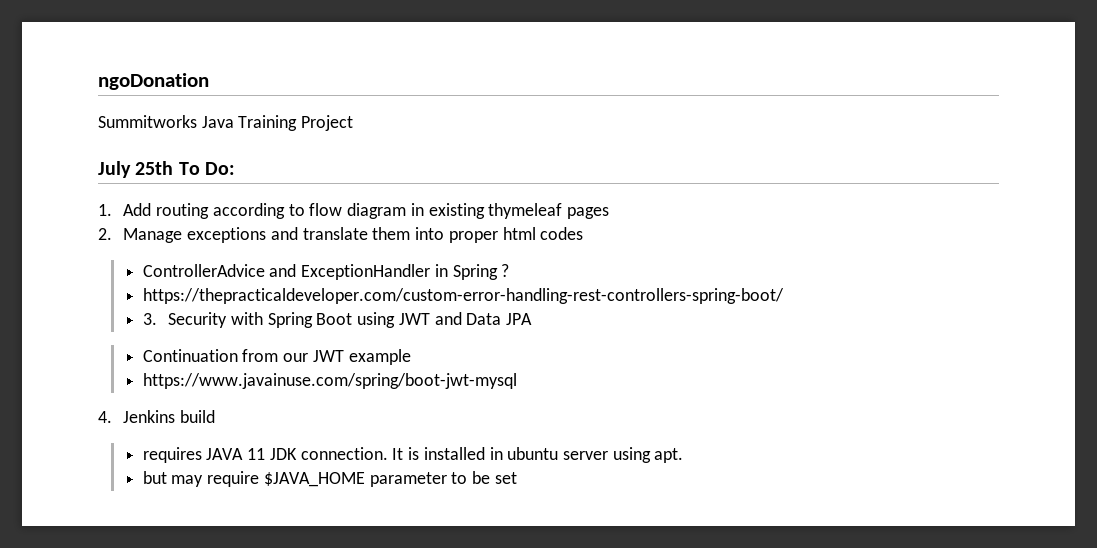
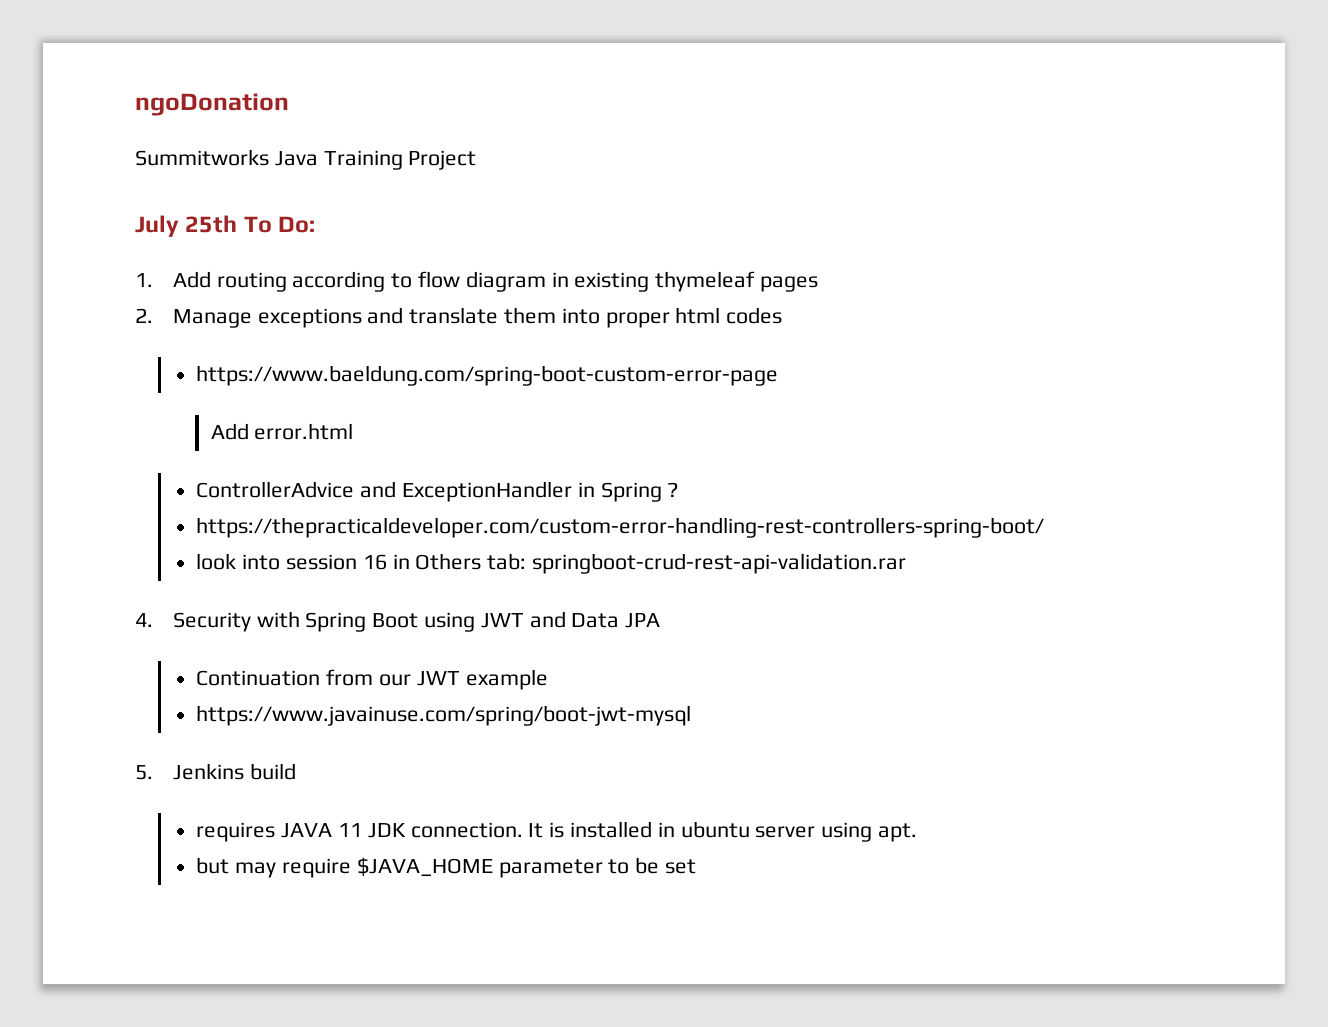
+ https://www.baeldung.com/spring-boot-custom-error-page
+ Add error.html
- 3. Security with Spring Boot using JWT and Data JPA
+ look into session 16 in Others tab: springboot-crud-rest-api-validation.rar
+ 4. Security with Spring Boot using JWT and Data JPA
- 4. Jenkins build
+ 5. Jenkins build

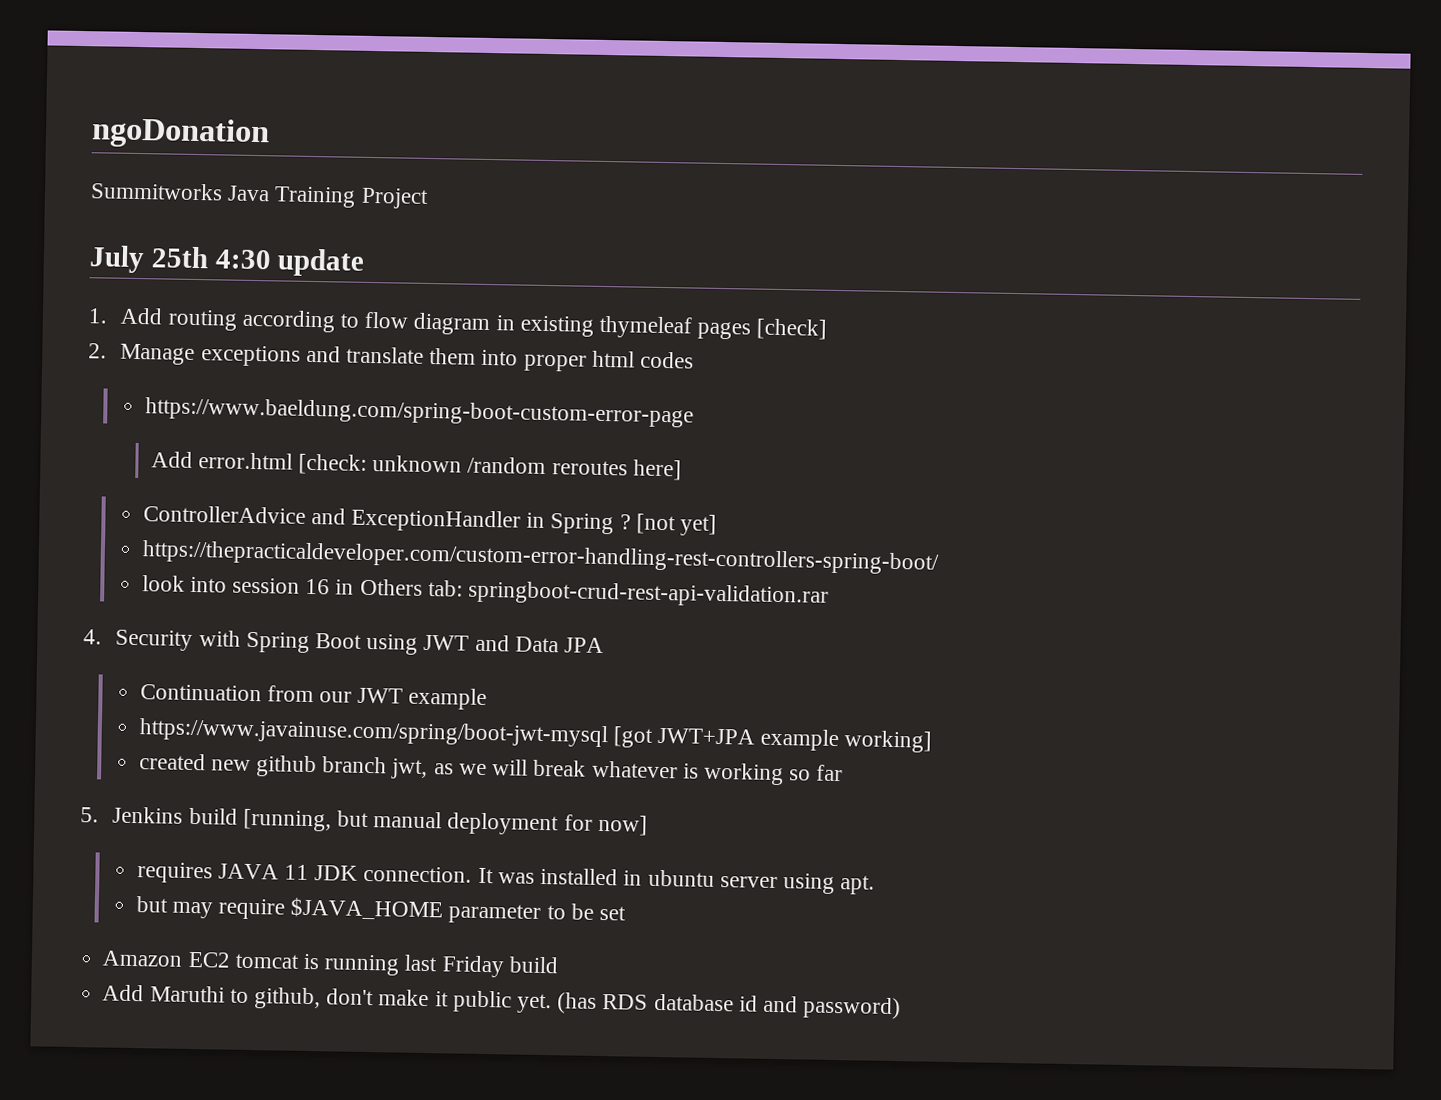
- July 25th To Do:
+ July 25th 4:30 update
- 1. Add routing according to flow diagram in existing thymeleaf pages
+ 1. Add routing according to flow diagram in existing thymeleaf pages [check]
- Add error.html
+ Add error.html [check: unknown /random reroutes here]
+ [not yet]
- https://www.javainuse.com/spring/boot-jwt-mysql
- 5. Jenkins build
+ https://www.javainuse.com/spring/boot-jwt-mysql [got JWT+JPA example working]
+ created new github branch jwt, as we will break whatever is working so far
+ 5. Jenkins build [running, but manual deployment for now]
- It is installed in ubuntu server using apt.
+ It was installed in ubuntu server using apt.
+ Amazon EC2 tomcat is running last Friday build
+ Add Maruthi to github, don't make it public yet. (has RDS database id and password)

